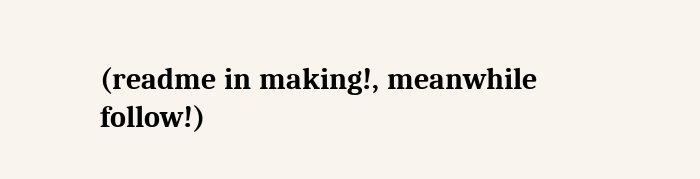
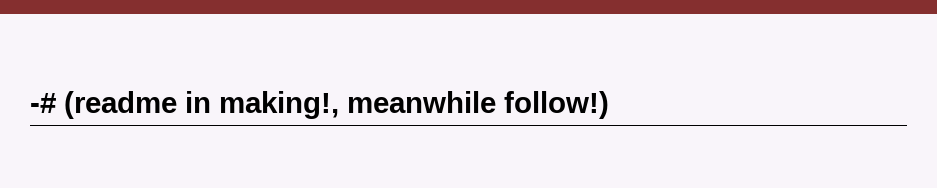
- (readme in making!, meanwhile follow!)
+ -# (readme in making!, meanwhile follow!)

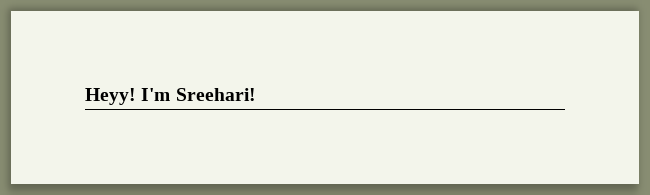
- -# (readme in making!, meanwhile follow!)
+ Heyy! I'm Sreehari!

